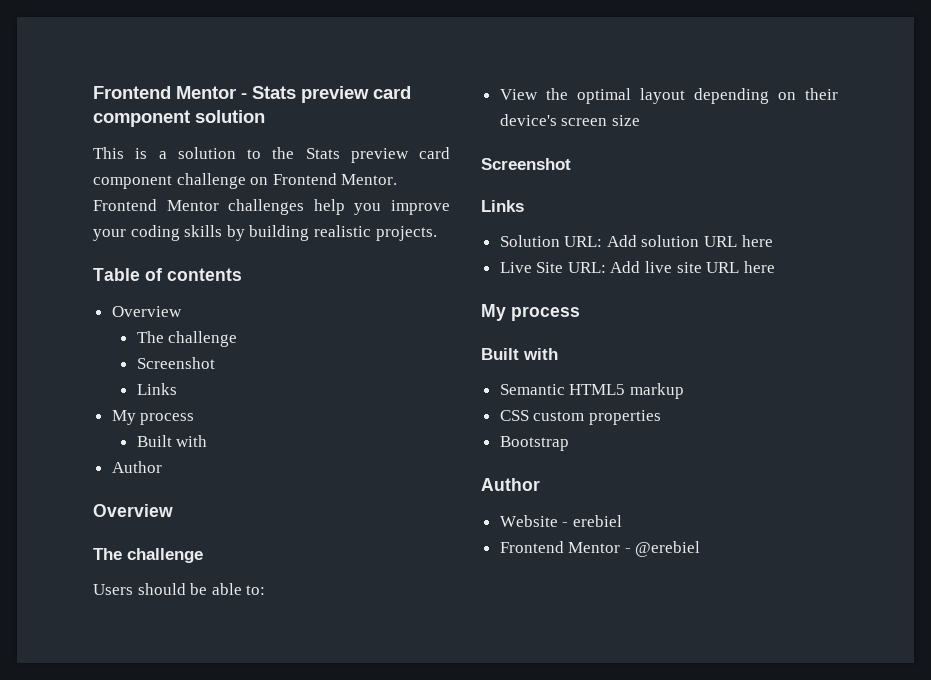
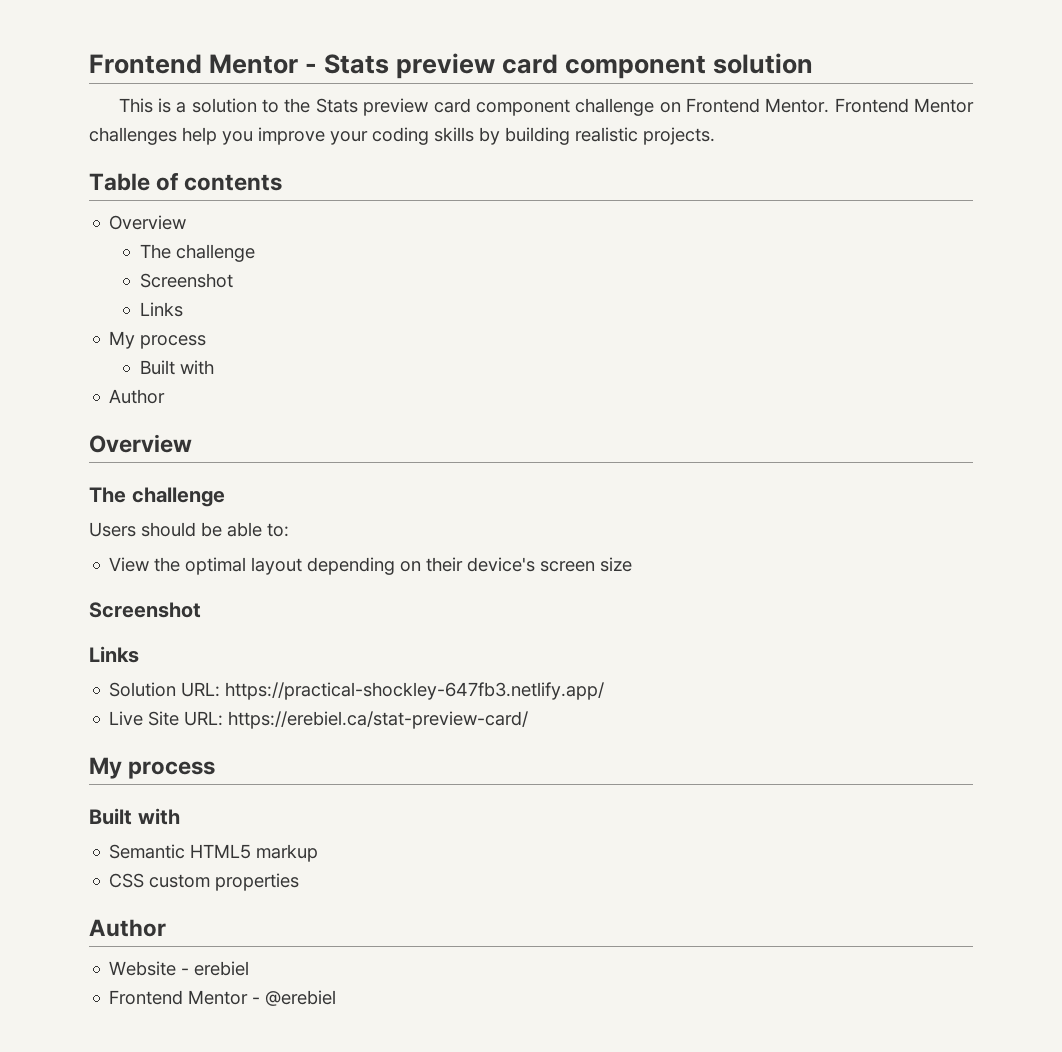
- Solution URL: Add solution URL here
+ Solution URL: https://practical-shockley-647fb3.netlify.app/
- Live Site URL: Add live site URL here
+ Live Site URL: https://erebiel.ca/stat-preview-card/
- Bootstrap

